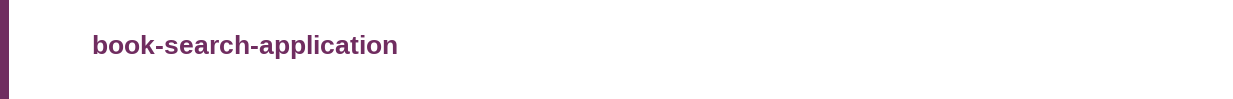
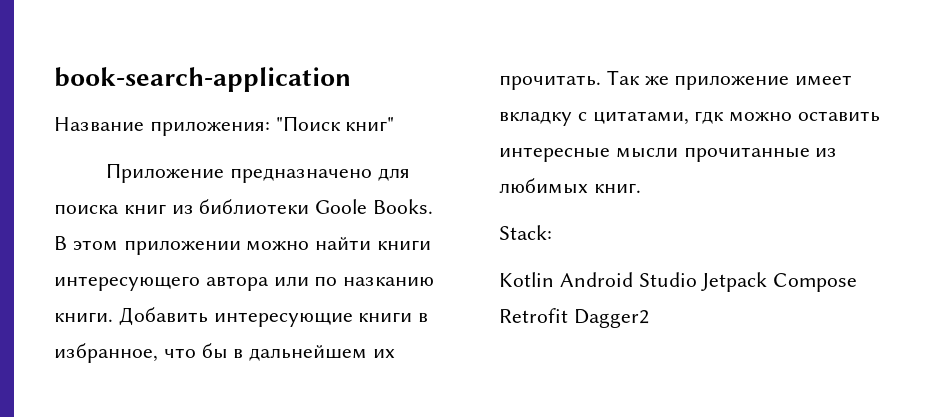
+ Название приложения: "Поиск книг"
+ Приложение предназначено для поиска книг из библиотеки Goole Books. В этом приложении можно найти книги интересующего автора или по назканию книги. Добавить интересующие книги в избранное, что бы в дальнейшем их прочитать. Так же приложение имеет вкладку с цитатами, гдк можно оставить интересные мысли прочитанные из любимых книг.
+ Stack:
+ Kotlin Android Studio Jetpack Compose Retrofit Dagger2

